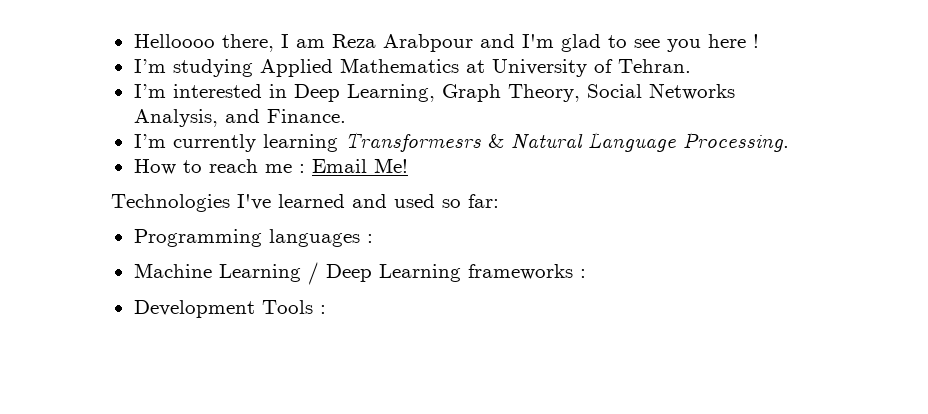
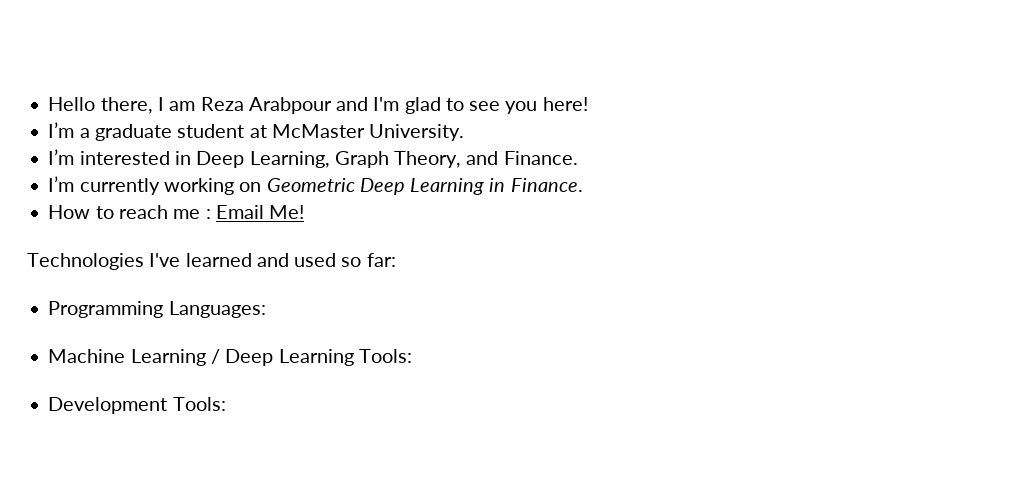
- Helloooo there, I am Reza Arabpour and I'm glad to see you here !
- I’m studying Applied Mathematics at University of Tehran.
+ Hello there, I am Reza Arabpour and I'm glad to see you here!
+ I’m a graduate student at McMaster University.
- I’m interested in Deep Learning, Graph Theory, Social Networks Analysis, and Finance.
+ I’m interested in Deep Learning, Graph Theory, and Finance.
- I’m currently learning Transformesrs & Natural Language Processing.
+ I’m currently working on Geometric Deep Learning in Finance.
- Programming languages :
+ Programming Languages:
- Machine Learning / Deep Learning frameworks :
+ Machine Learning / Deep Learning Tools:
- Development Tools :
+ Development Tools:

